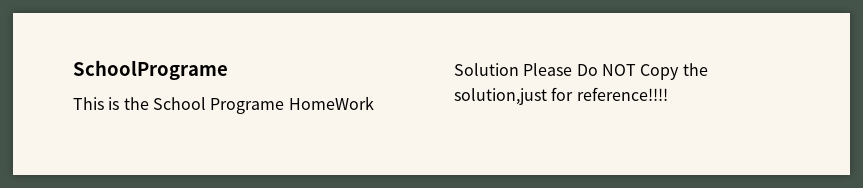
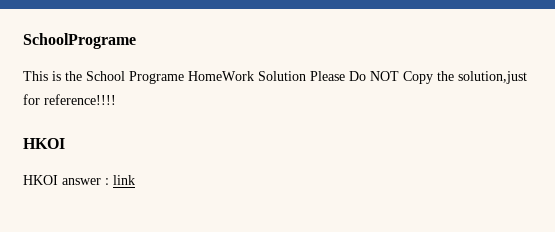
  This is the School Programe HomeWork Solution Please Do NOT Copy the solution,just for reference!!!!
+ HKOI
+ HKOI answer : link

